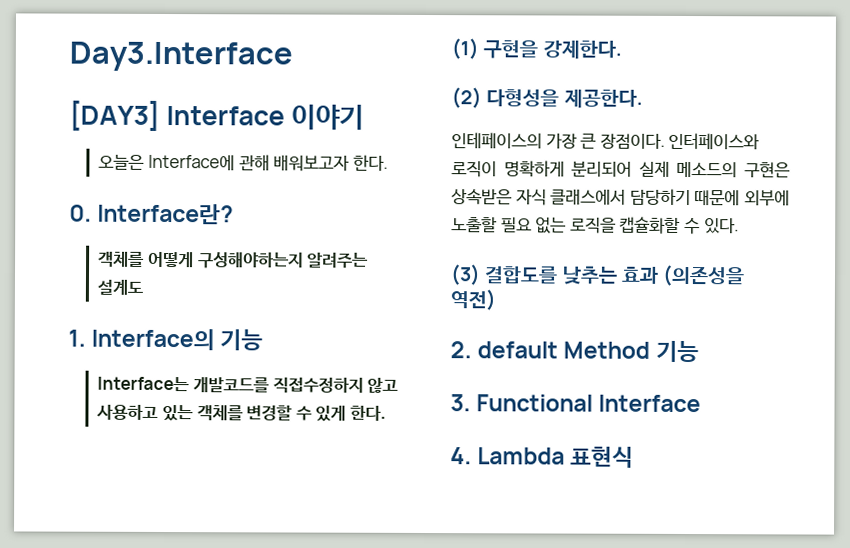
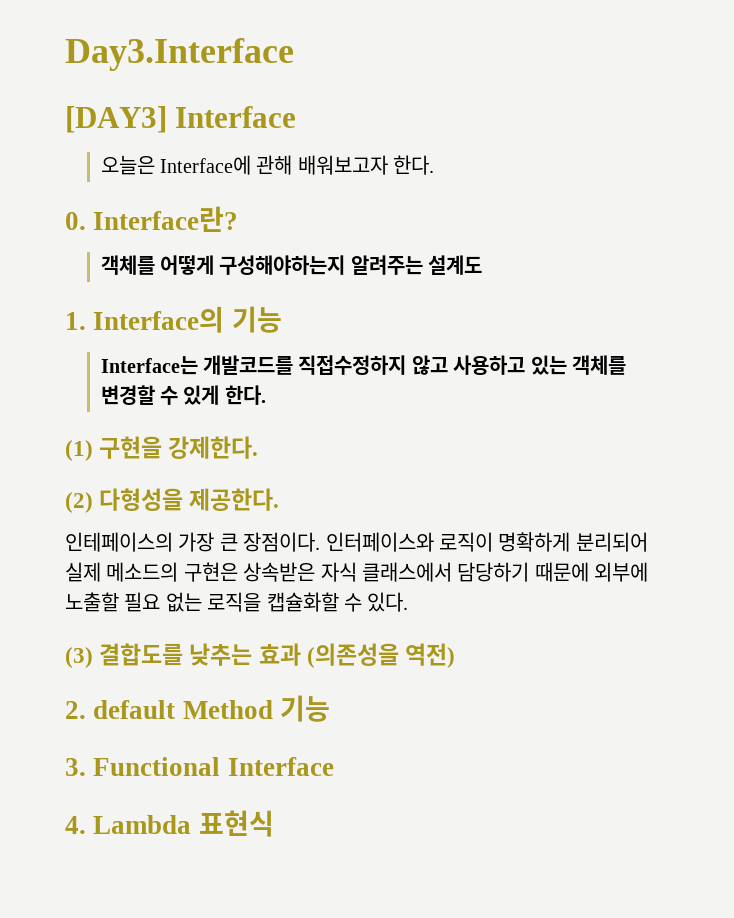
- [DAY3] Interface 이야기
+ [DAY3] Interface

